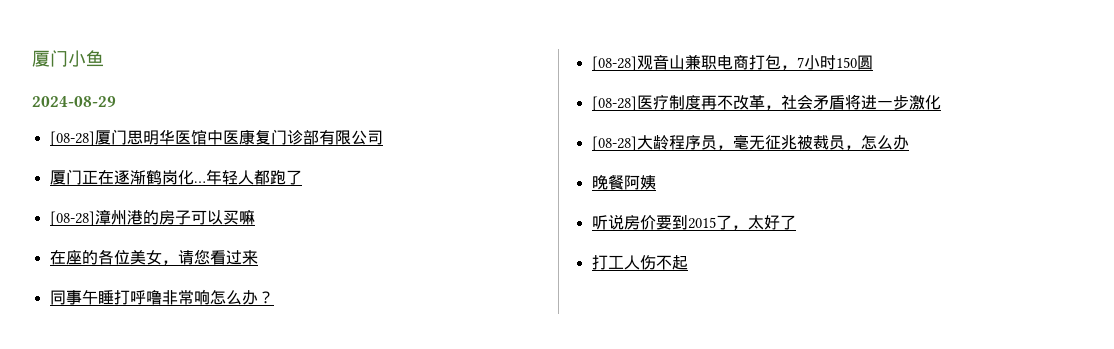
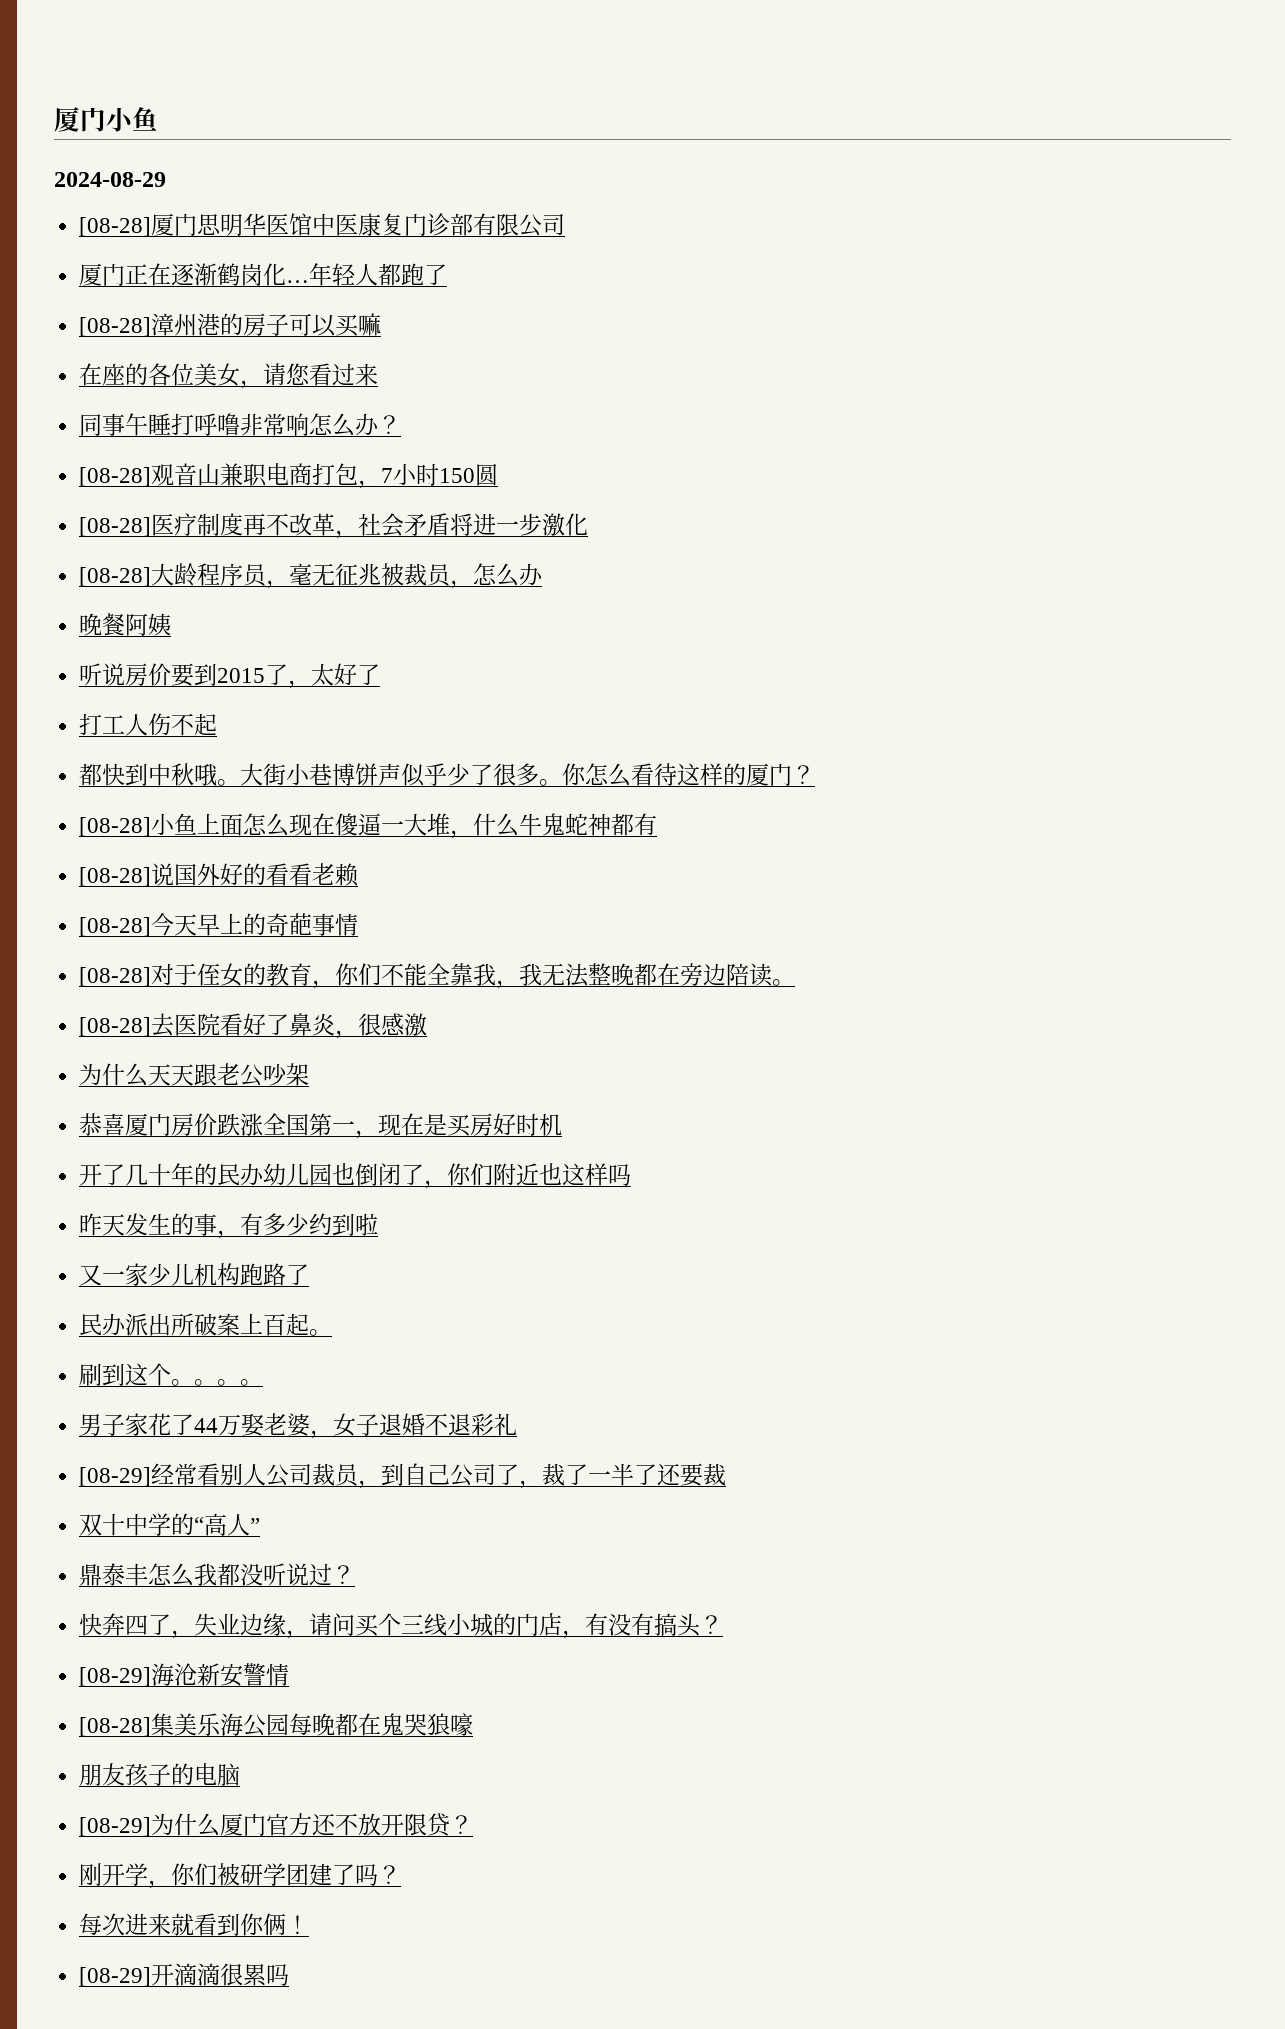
+ 都快到中秋哦。大街小巷博饼声似乎少了很多。你怎么看待这样的厦门？
+ [08-28]小鱼上面怎么现在傻逼一大堆，什么牛鬼蛇神都有
+ [08-28]说国外好的看看老赖
+ [08-28]今天早上的奇葩事情
+ [08-28]对于侄女的教育，你们不能全靠我，我无法整晚都在旁边陪读。
+ [08-28]去医院看好了鼻炎，很感激
+ 为什么天天跟老公吵架
+ 恭喜厦门房价跌涨全国第一，现在是买房好时机
+ 开了几十年的民办幼儿园也倒闭了，你们附近也这样吗
+ 昨天发生的事，有多少约到啦
+ 又一家少儿机构跑路了
+ 民办派出所破案上百起。
+ 刷到这个。。。。
+ 男子家花了44万娶老婆，女子退婚不退彩礼
+ [08-29]经常看别人公司裁员，到自己公司了，裁了一半了还要裁
+ 双十中学的“高人”
+ 鼎泰丰怎么我都没听说过？
+ 快奔四了，失业边缘，请问买个三线小城的门店，有没有搞头？
+ [08-29]海沧新安警情
+ [08-28]集美乐海公园每晚都在鬼哭狼嚎
+ 朋友孩子的电脑
+ [08-29]为什么厦门官方还不放开限贷？
+ 刚开学，你们被研学团建了吗？
+ 每次进来就看到你俩！
+ [08-29]开滴滴很累吗

